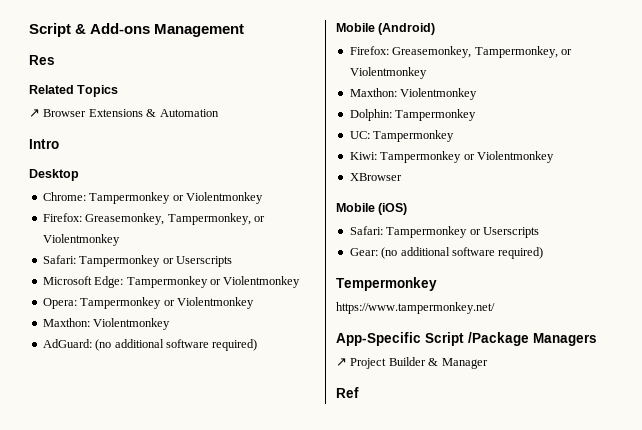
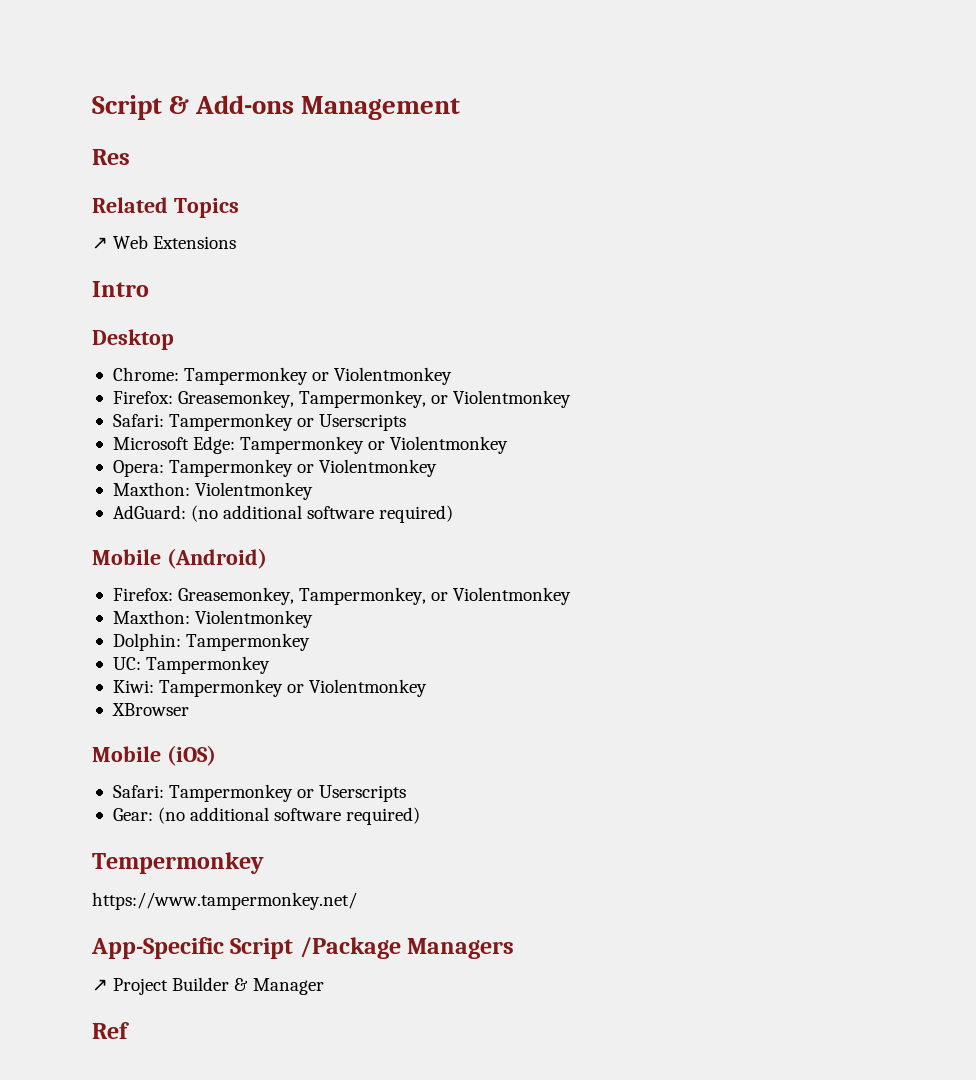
- ↗ Browser Extensions & Automation
+ ↗ Web Extensions

